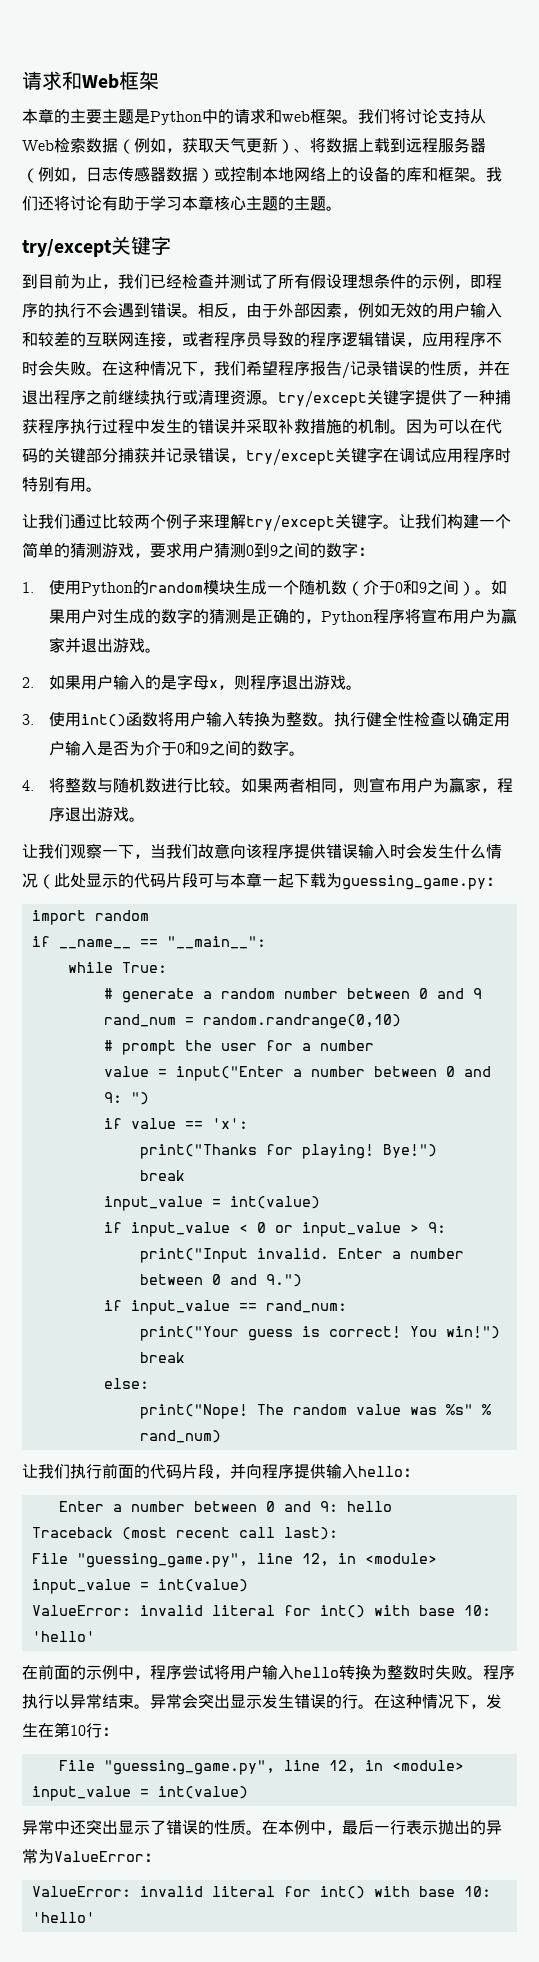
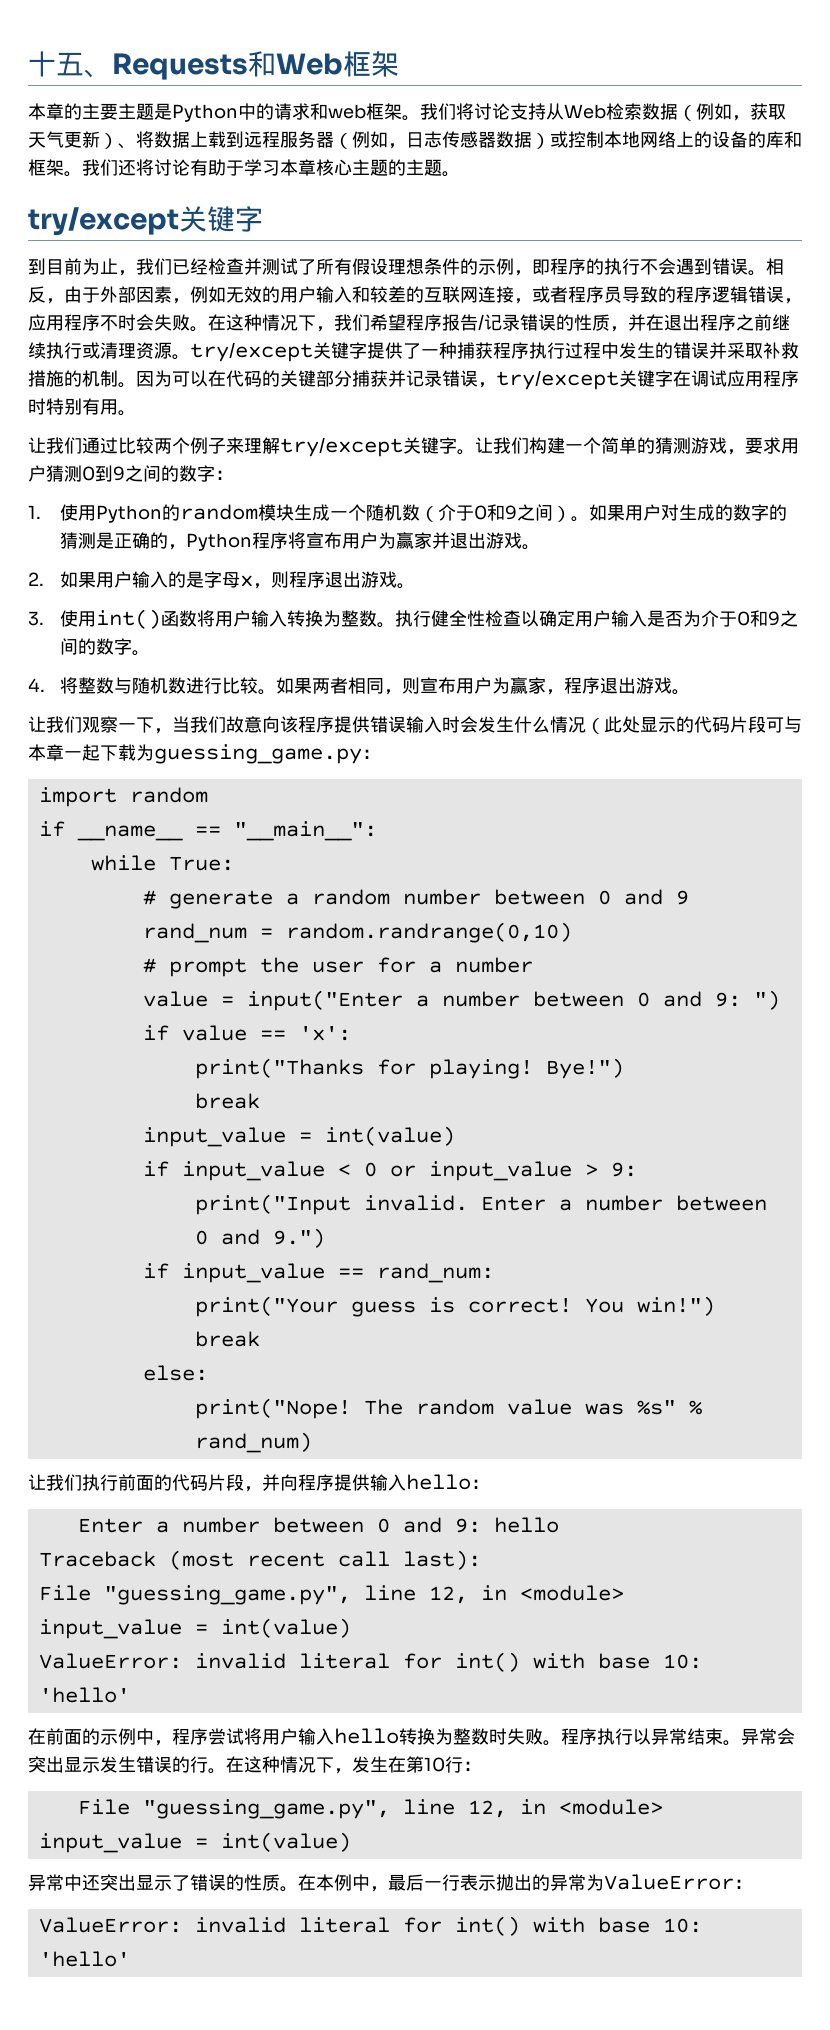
- 请求和Web框架
+ 十五、Requests和Web框架

